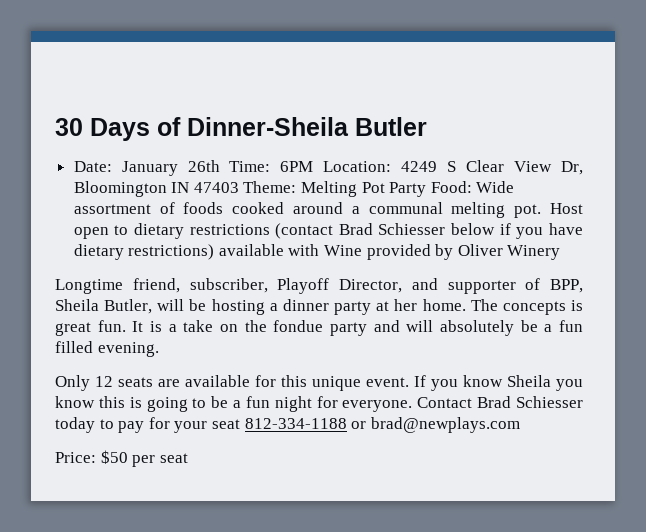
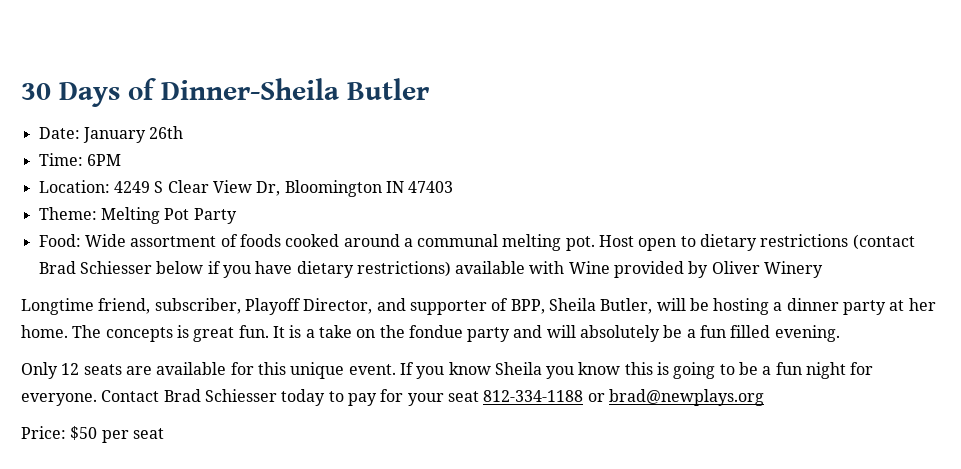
- Date: January 26th Time: 6PM Location: 4249 S Clear View Dr, Bloomington IN 47403 Theme: Melting Pot Party Food: Wide assortment of foods cooked around a communal melting pot.
+ Date: January 26th
+ Time: 6PM
+ Location: 4249 S Clear View Dr, Bloomington IN 47403
+ Theme: Melting Pot Party
+ Food: Wide assortment of foods cooked around a communal melting pot.
- Contact Brad Schiesser today to pay for your seat 812-334-1188 or brad@newplays.com
+ Contact Brad Schiesser today to pay for your seat 812-334-1188 or brad@newplays.org

